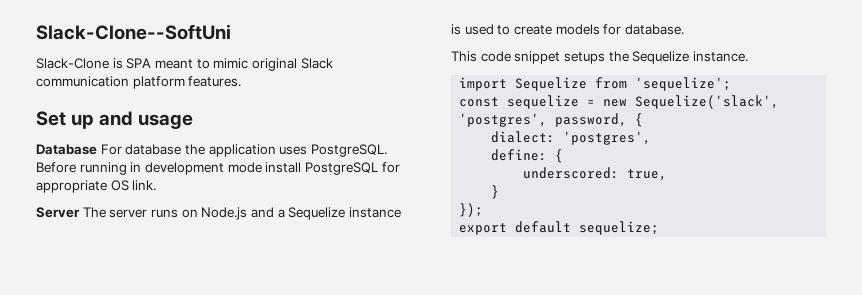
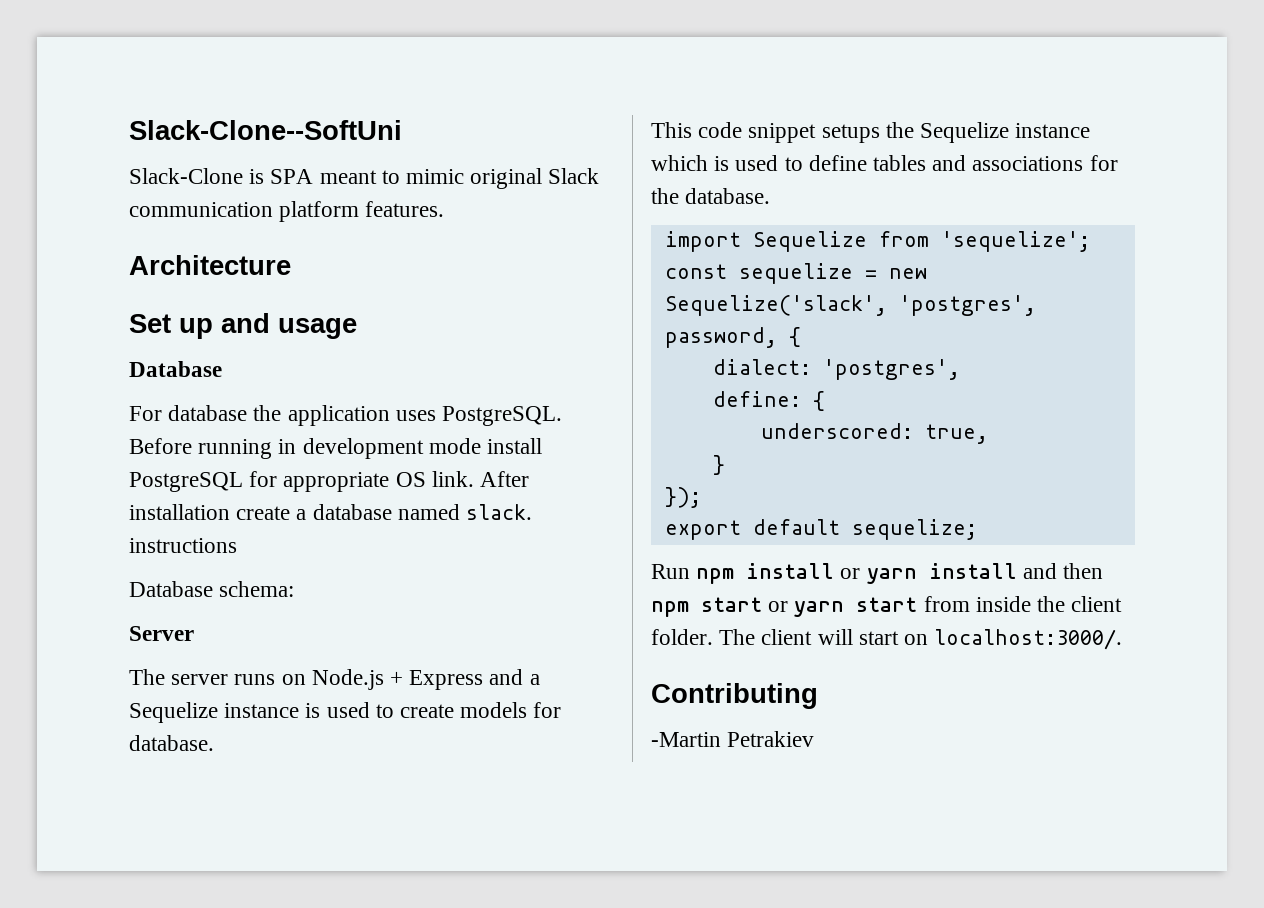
+ Architecture
  Set up and usage
- Database For database the application uses PostgreSQL.
+ Database
+ For database the application uses PostgreSQL.
+ After installation create a database named slack. instructions
+ Database schema:
- Server The server runs on Node.js and a Sequelize instance is used to create models for database.
+ Server
+ The server runs on Node.js + Express and a Sequelize instance is used to create models for database.
- This code snippet setups the Sequelize instance.
+ This code snippet setups the Sequelize instance which is used to define tables and associations for the database.
+ Run npm install or yarn install and then npm start or yarn start from inside the client folder. The client will start on localhost:3000/.
+ Contributing
+ -Martin Petrakiev

